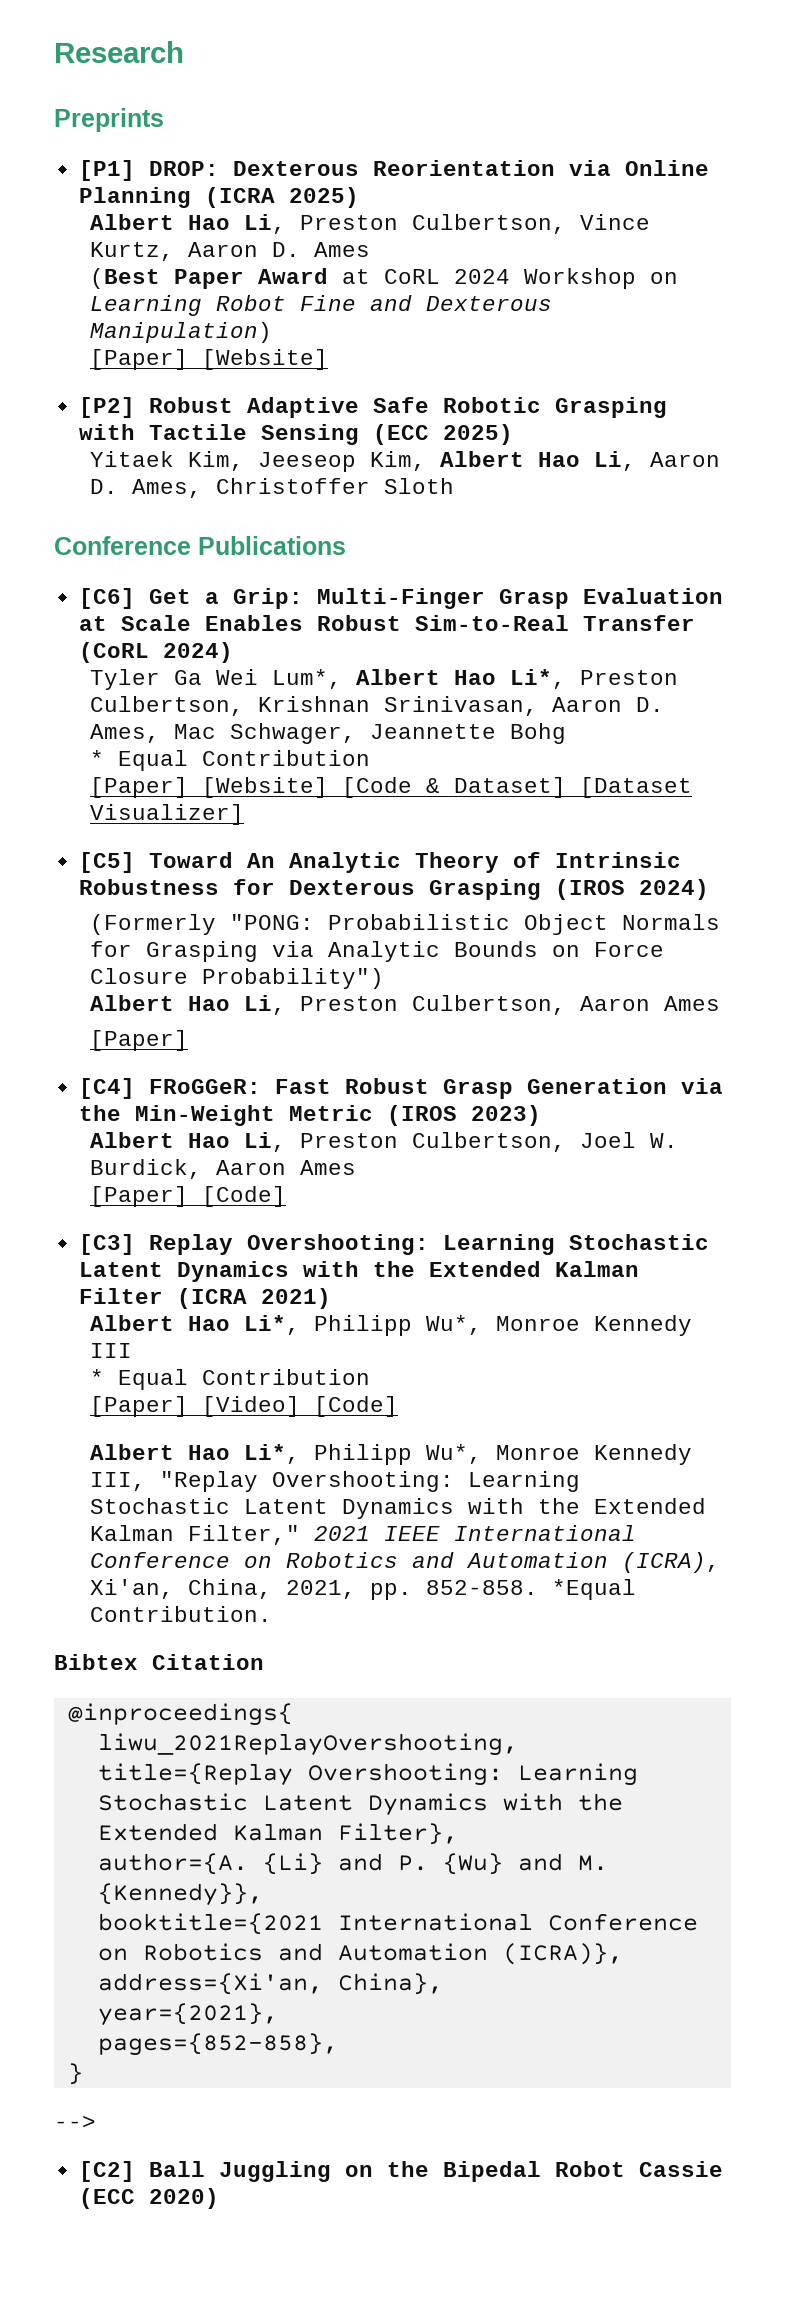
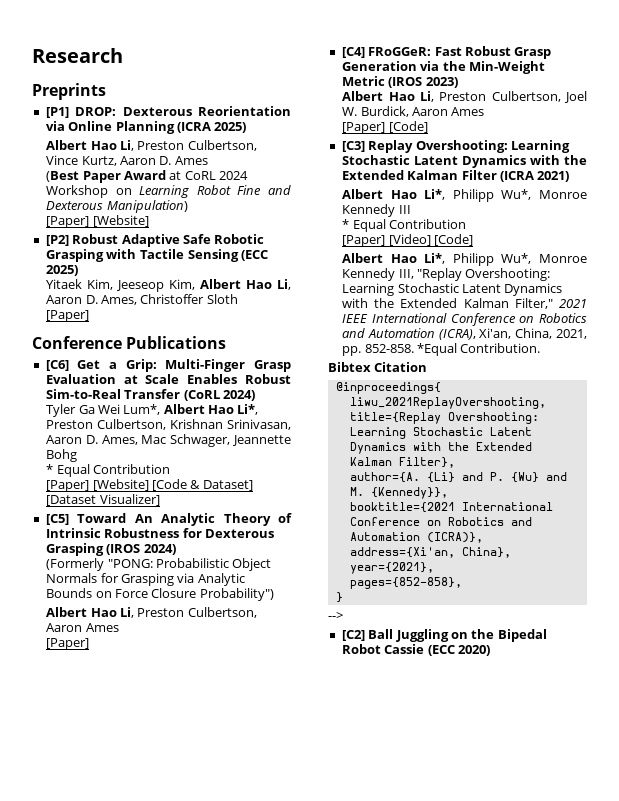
  Yitaek Kim, Jeeseop Kim, Albert Hao Li, Aaron D. Ames, Christoffer Sloth
+ [Paper]

